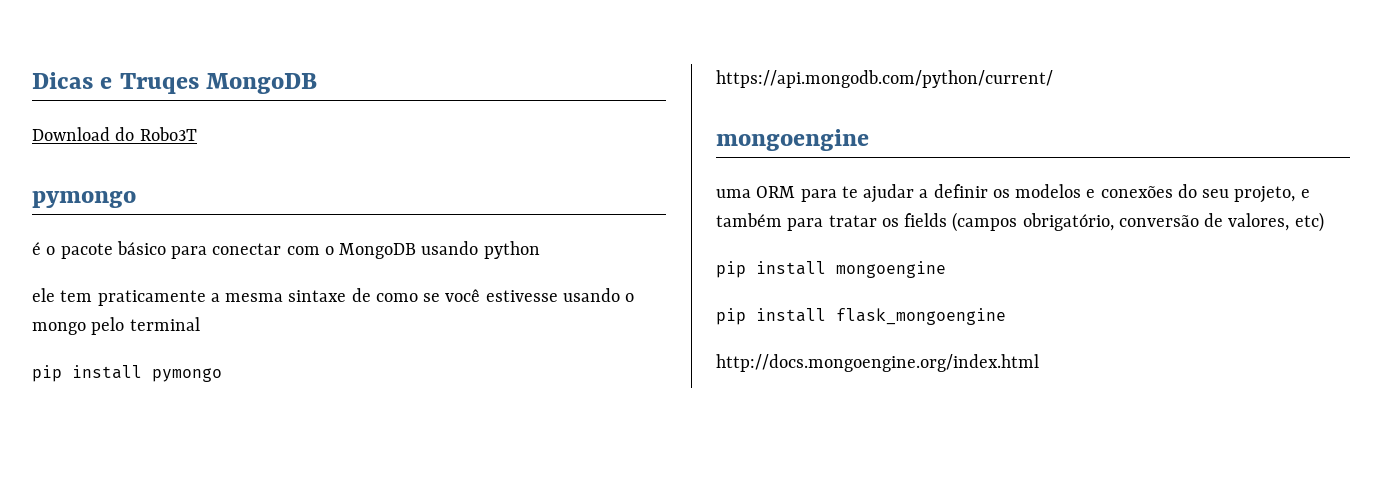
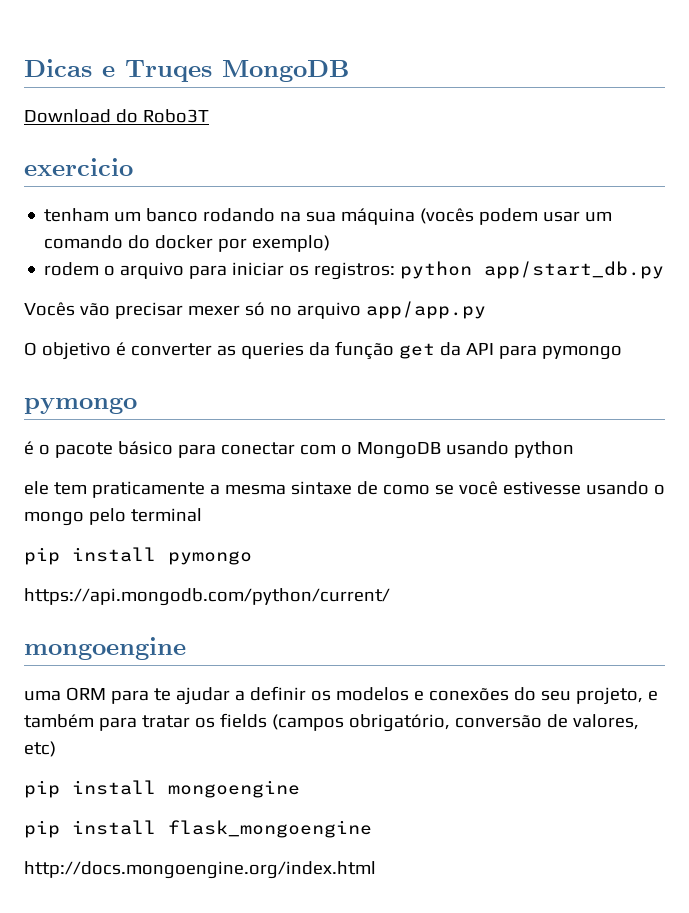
+ exercicio
+ tenham um banco rodando na sua máquina (vocês podem usar um comando do docker por exemplo)
+ rodem o arquivo para iniciar os registros: python app/start_db.py
+ Vocês vão precisar mexer só no arquivo app/app.py
+ O objetivo é converter as queries da função get da API para pymongo

